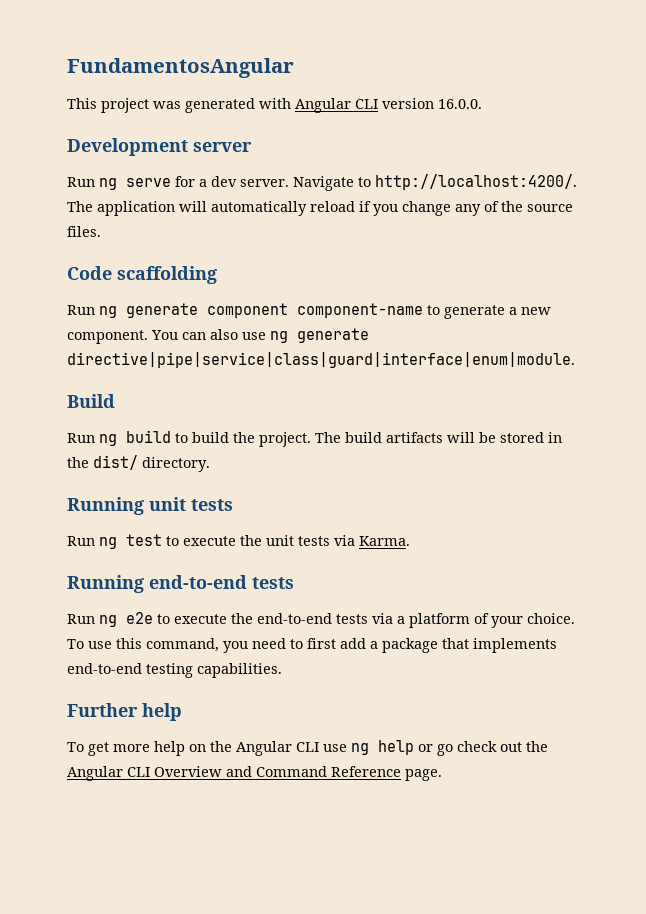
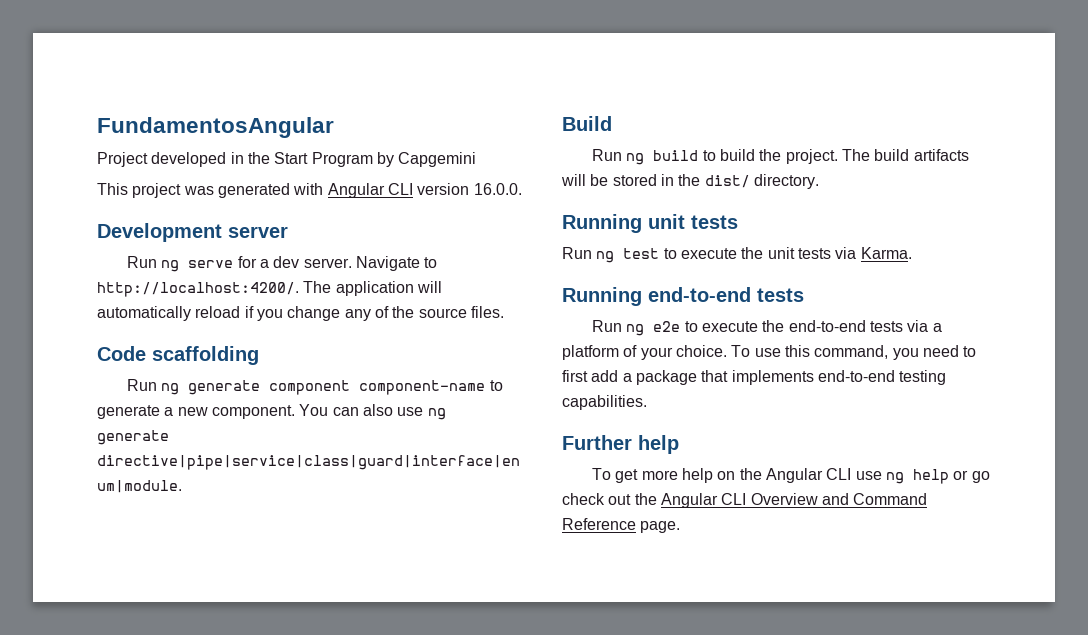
+ Project developed in the Start Program by Capgemini

